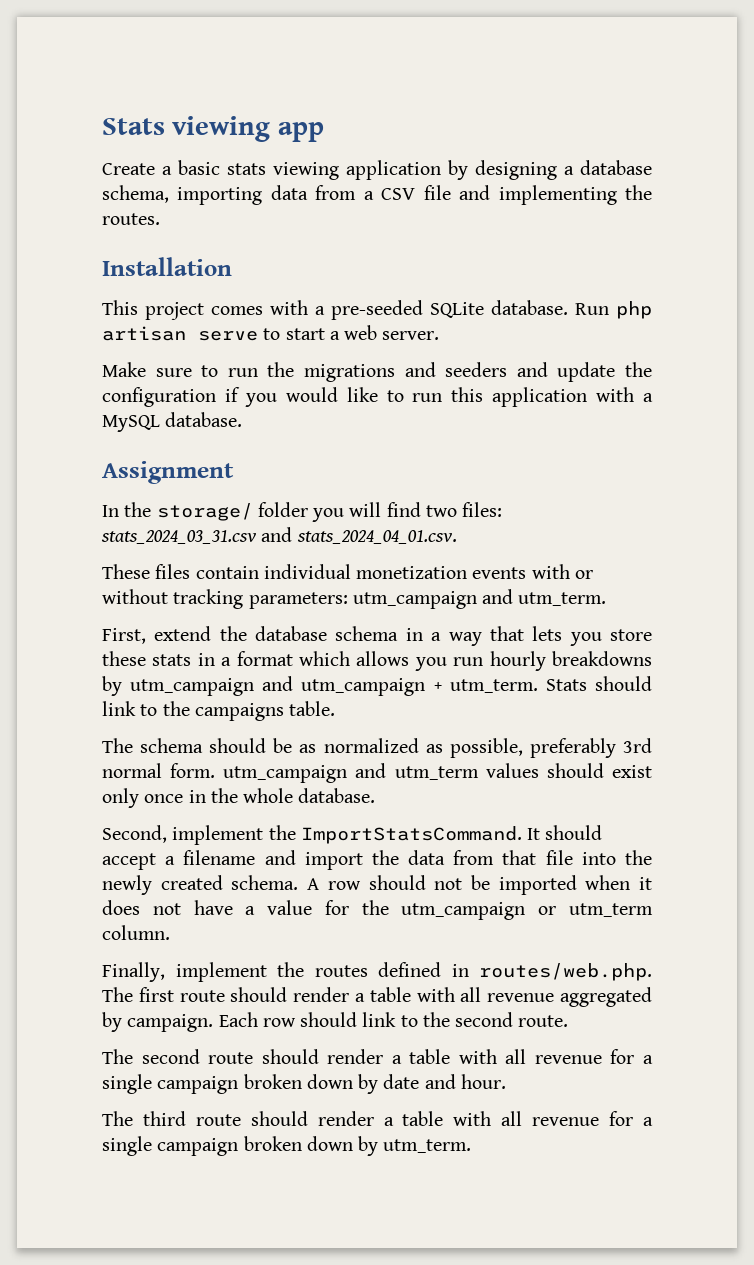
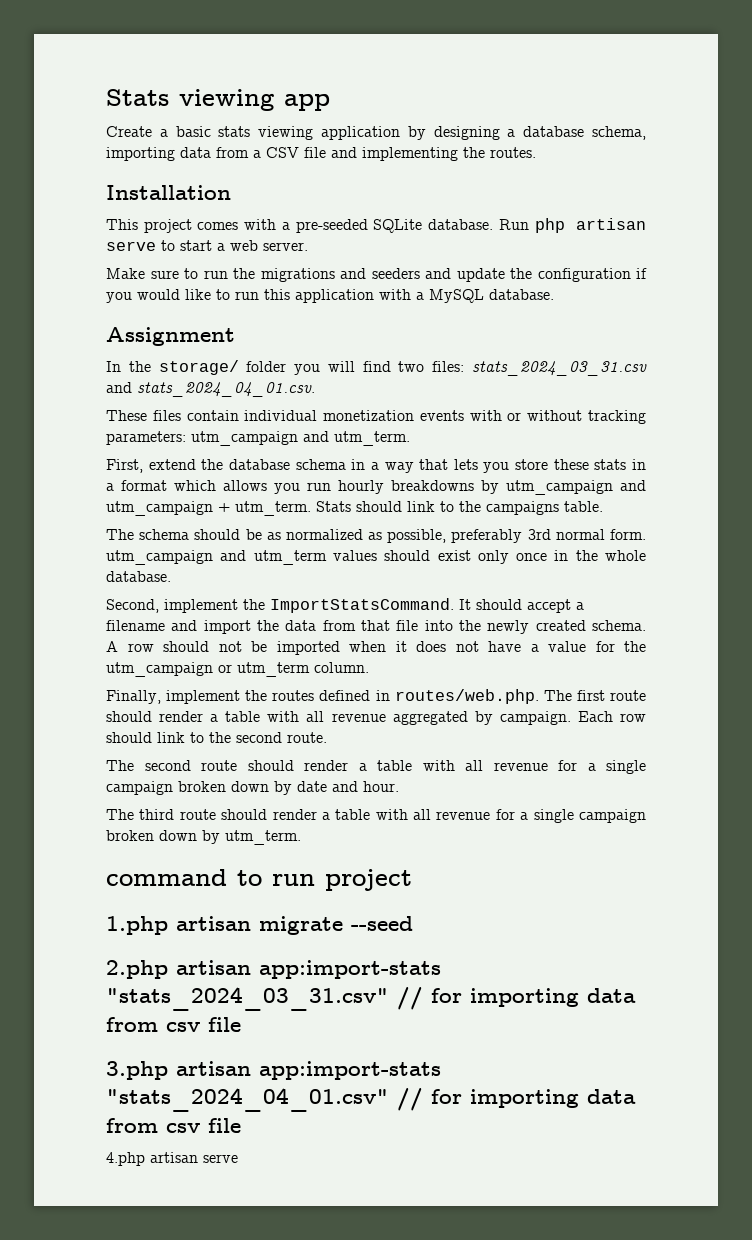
+ command to run project
+ 1.php artisan migrate --seed
+ 2.php artisan app:import-stats "stats_2024_03_31.csv" // for importing data from csv file
+ 3.php artisan app:import-stats "stats_2024_04_01.csv" // for importing data from csv file
+ 4.php artisan serve

